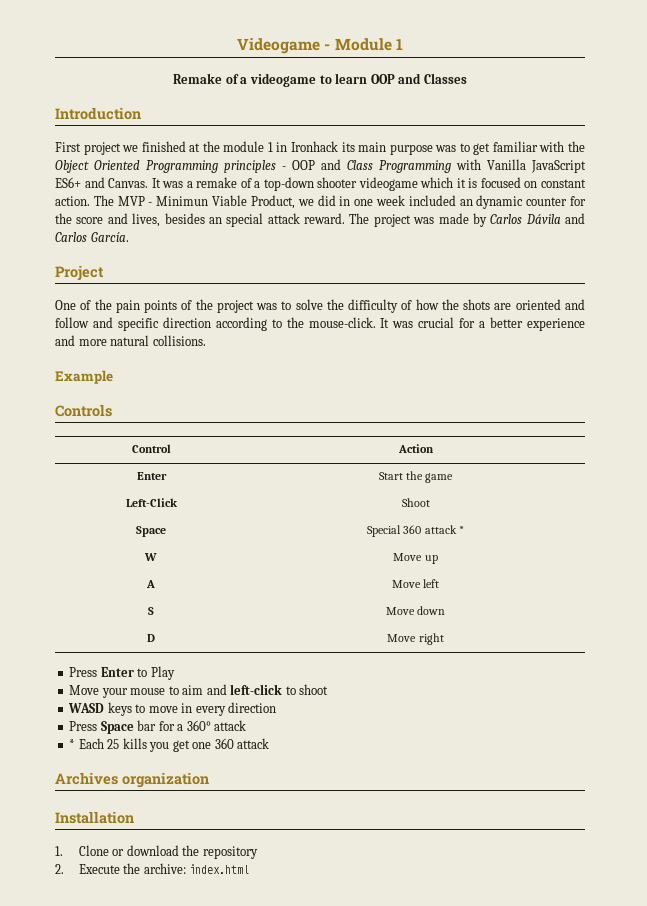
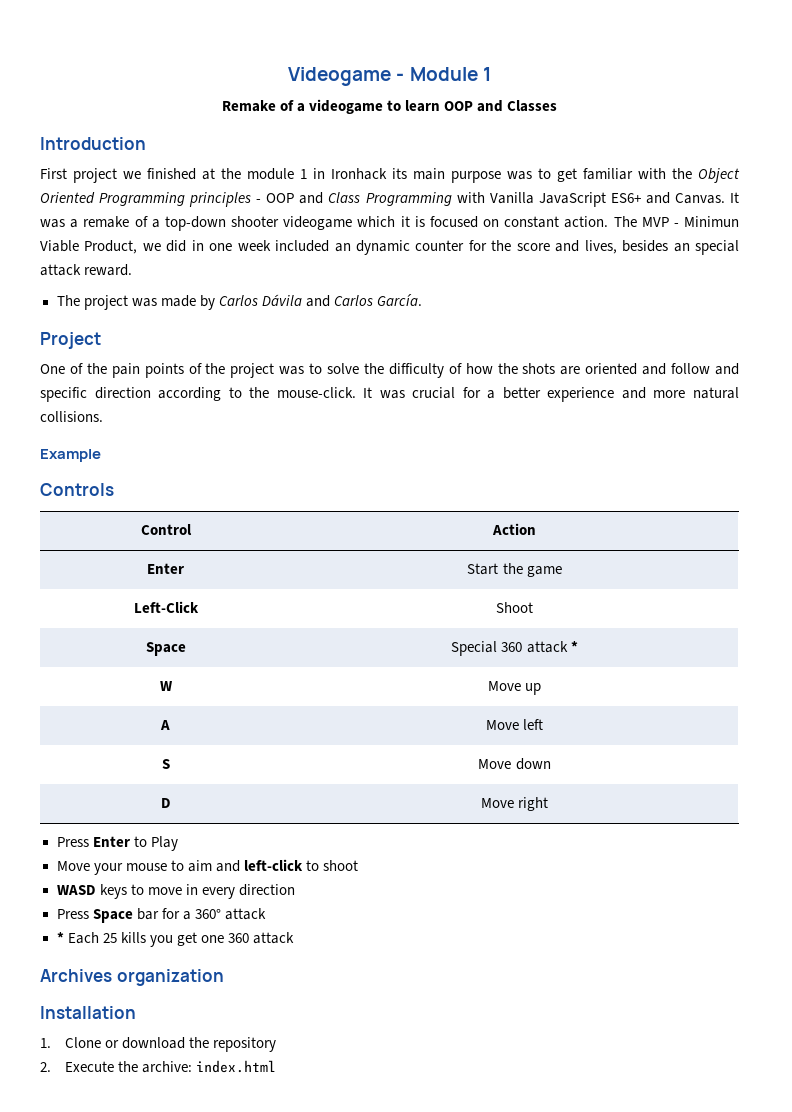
- The MVP - Minimun Viable Product, we did in one week included an dynamic counter for the score and lives, besides an special attack reward. The project was made by Carlos Dávila and Carlos García.
+ The MVP - Minimun Viable Product, we did in one week included an dynamic counter for the score and lives, besides an special attack reward.
+ The project was made by Carlos Dávila and Carlos García.

